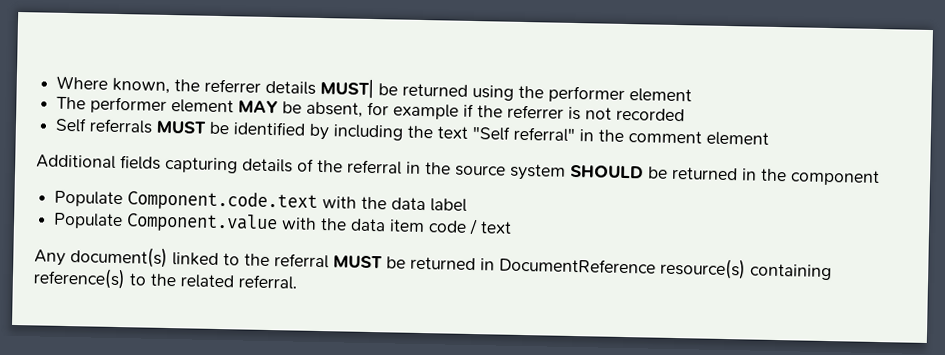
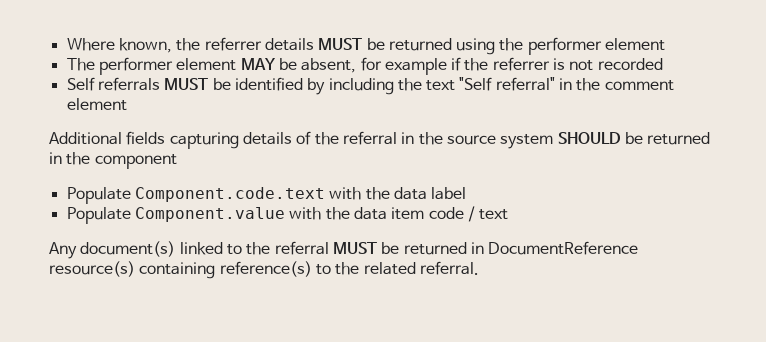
- Where known, the referrer details MUST| be returned using the performer element
+ Where known, the referrer details MUST be returned using the performer element

